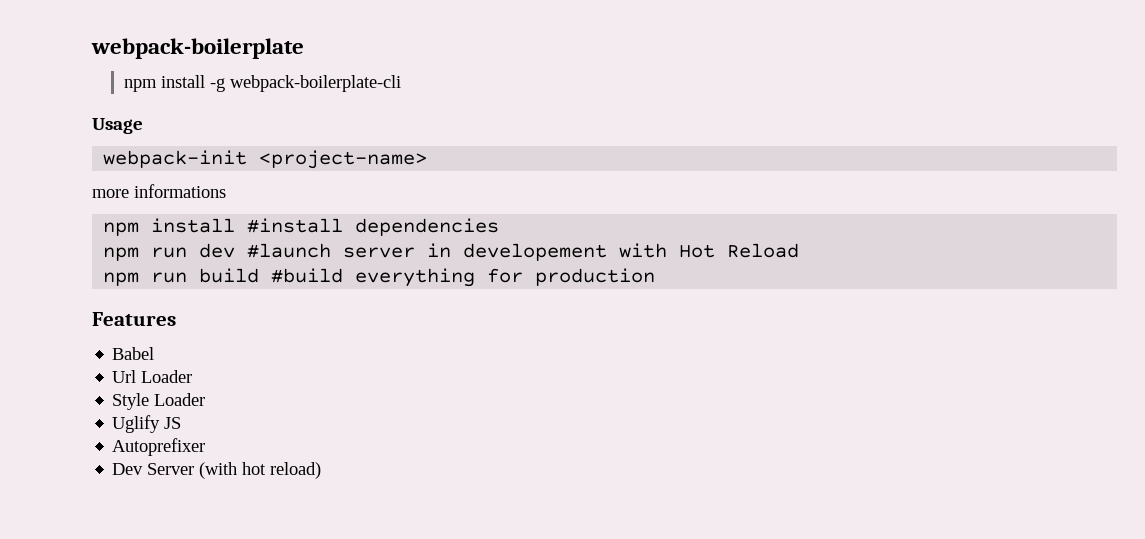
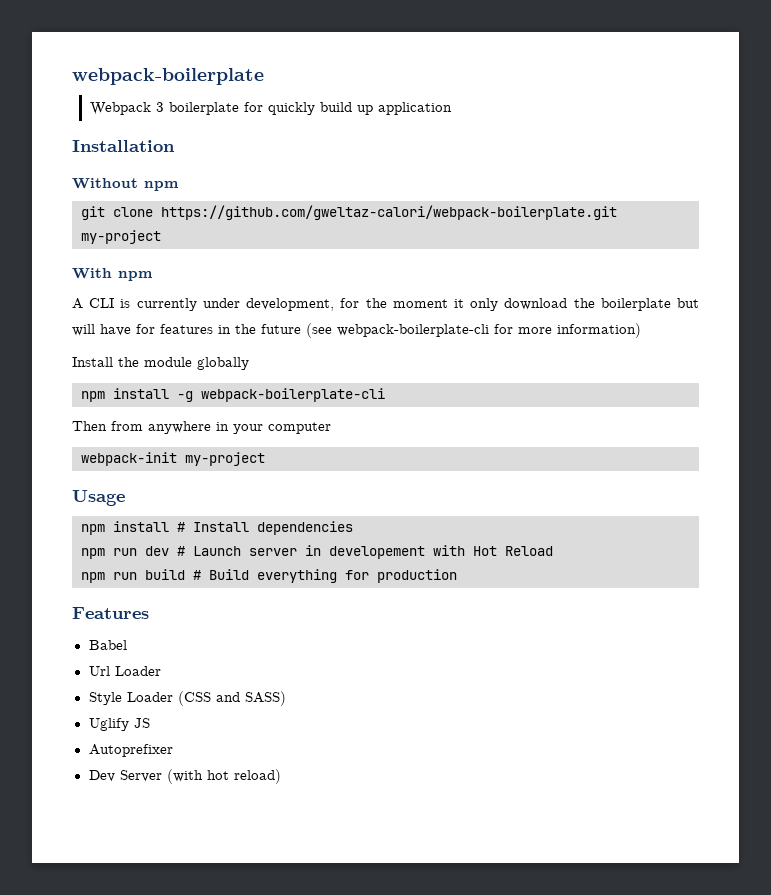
+ Webpack 3 boilerplate for quickly build up application
+ Installation
+ Without npm
+ git clone https://github.com/gweltaz-calori/webpack-boilerplate.git my-project
+ With npm
+ A CLI is currently under development, for the moment it only download the boilerplate but will have for features in the future (see webpack-boilerplate-cli for more information)
+ Install the module globally
  npm install -g webpack-boilerplate-cli
+ Then from anywhere in your computer
+ webpack-init my-project
  Usage
- webpack-init <project-name>
- more informations
- npm install #install dependencies
+ npm install # Install dependencies
- npm run dev #launch server in developement with Hot Reload
+ npm run dev # Launch server in developement with Hot Reload
- npm run build #build everything for production
+ npm run build # Build everything for production
- Style Loader
+ Style Loader (CSS and SASS)

